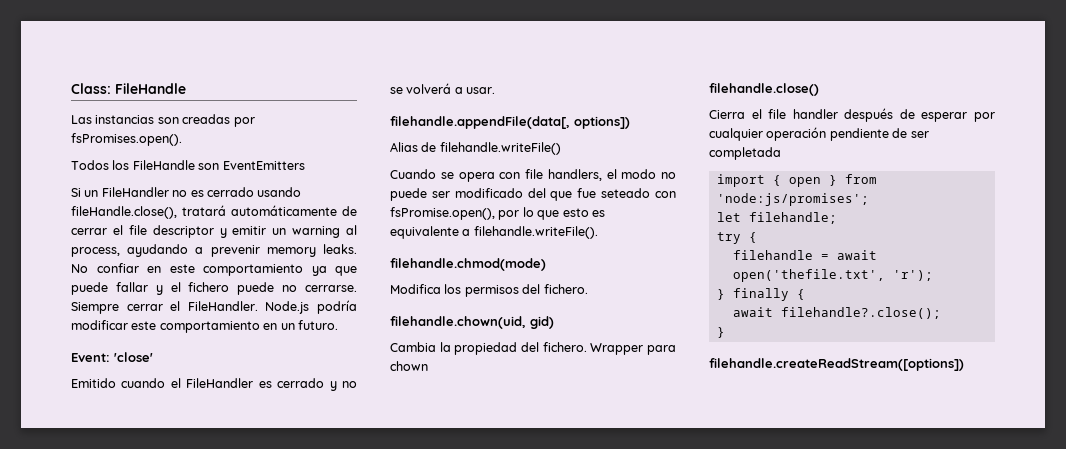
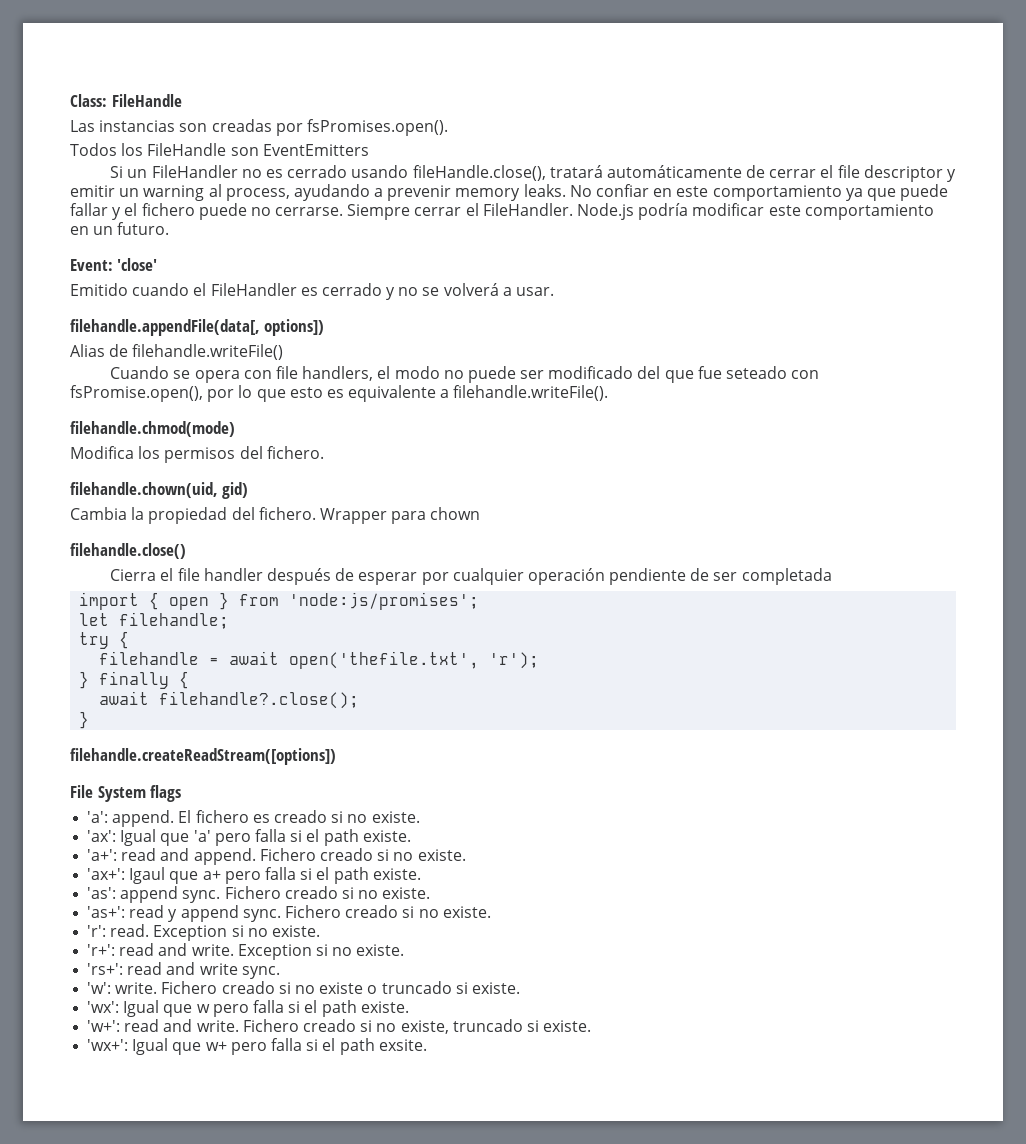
+ File System flags
+ 'a': append. El fichero es creado si no existe.
+ 'ax': Igual que 'a' pero falla si el path existe.
+ 'a+': read and append. Fichero creado si no existe.
+ 'ax+': Igaul que a+ pero falla si el path existe.
+ 'as': append sync. Fichero creado si no existe.
+ 'as+': read y append sync. Fichero creado si no existe.
+ 'r': read. Exception si no existe.
+ 'r+': read and write. Exception si no existe.
+ 'rs+': read and write sync.
+ 'w': write. Fichero creado si no existe o truncado si existe.
+ 'wx': Igual que w pero falla si el path existe.
+ 'w+': read and write. Fichero creado si no existe, truncado si existe.
+ 'wx+': Igual que w+ pero falla si el path exsite.

